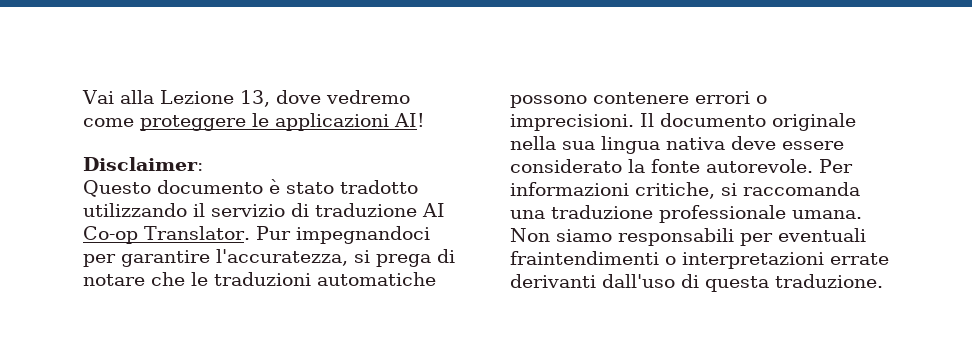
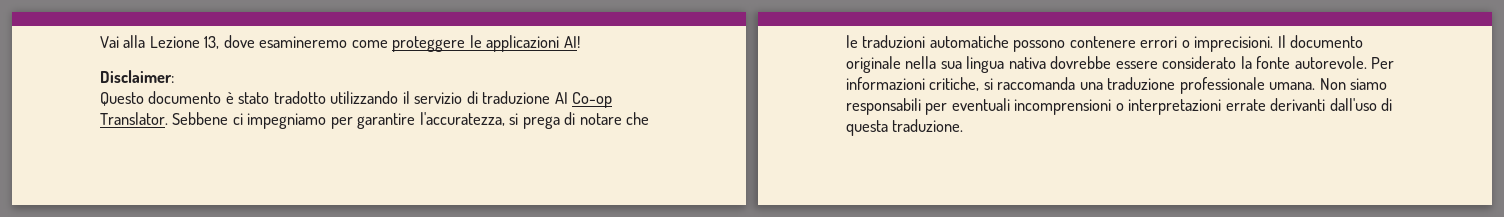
- Vai alla Lezione 13, dove vedremo come proteggere le applicazioni AI!
+ Vai alla Lezione 13, dove esamineremo come proteggere le applicazioni AI!
- Pur impegnandoci per garantire l'accuratezza, si prega di notare che le traduzioni automatiche possono contenere errori o imprecisioni.
+ Sebbene ci impegniamo per garantire l'accuratezza, si prega di notare che le traduzioni automatiche possono contenere errori o imprecisioni.
- Il documento originale nella sua lingua nativa deve essere considerato la fonte autorevole.
+ Il documento originale nella sua lingua nativa dovrebbe essere considerato la fonte autorevole.
- Non siamo responsabili per eventuali fraintendimenti o interpretazioni errate derivanti dall'uso di questa traduzione.
+ Non siamo responsabili per eventuali incomprensioni o interpretazioni errate derivanti dall'uso di questa traduzione.

